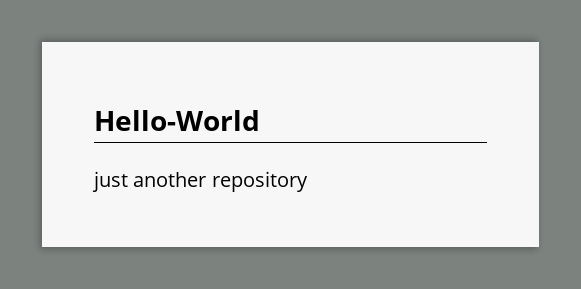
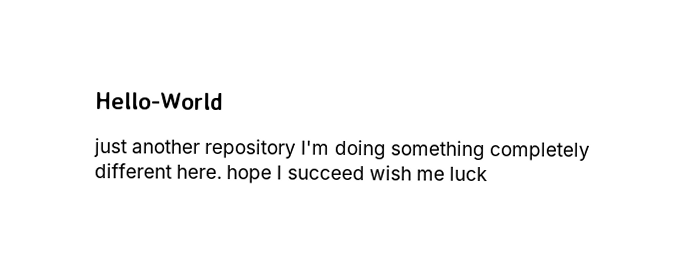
- just another repository
+ just another repository I'm doing something completely different here. hope I succeed wish me luck

